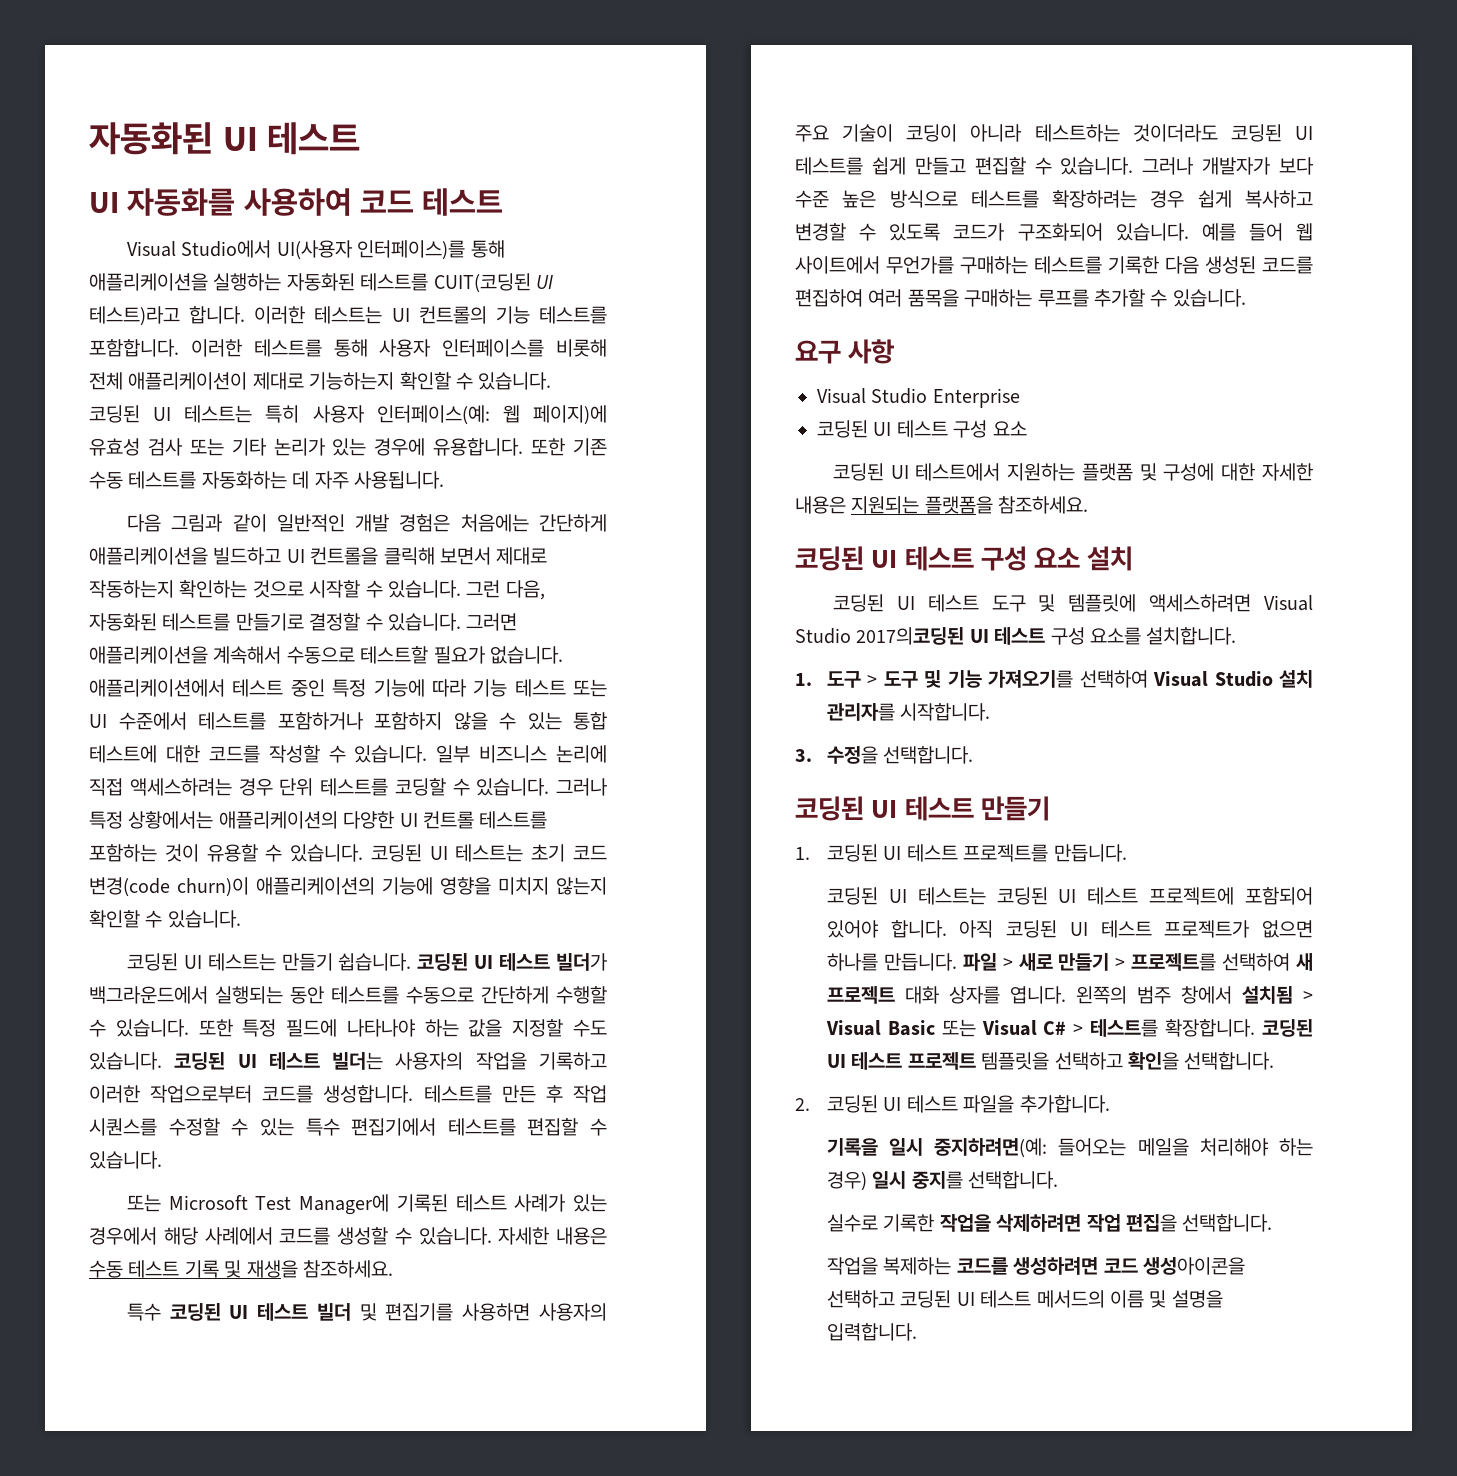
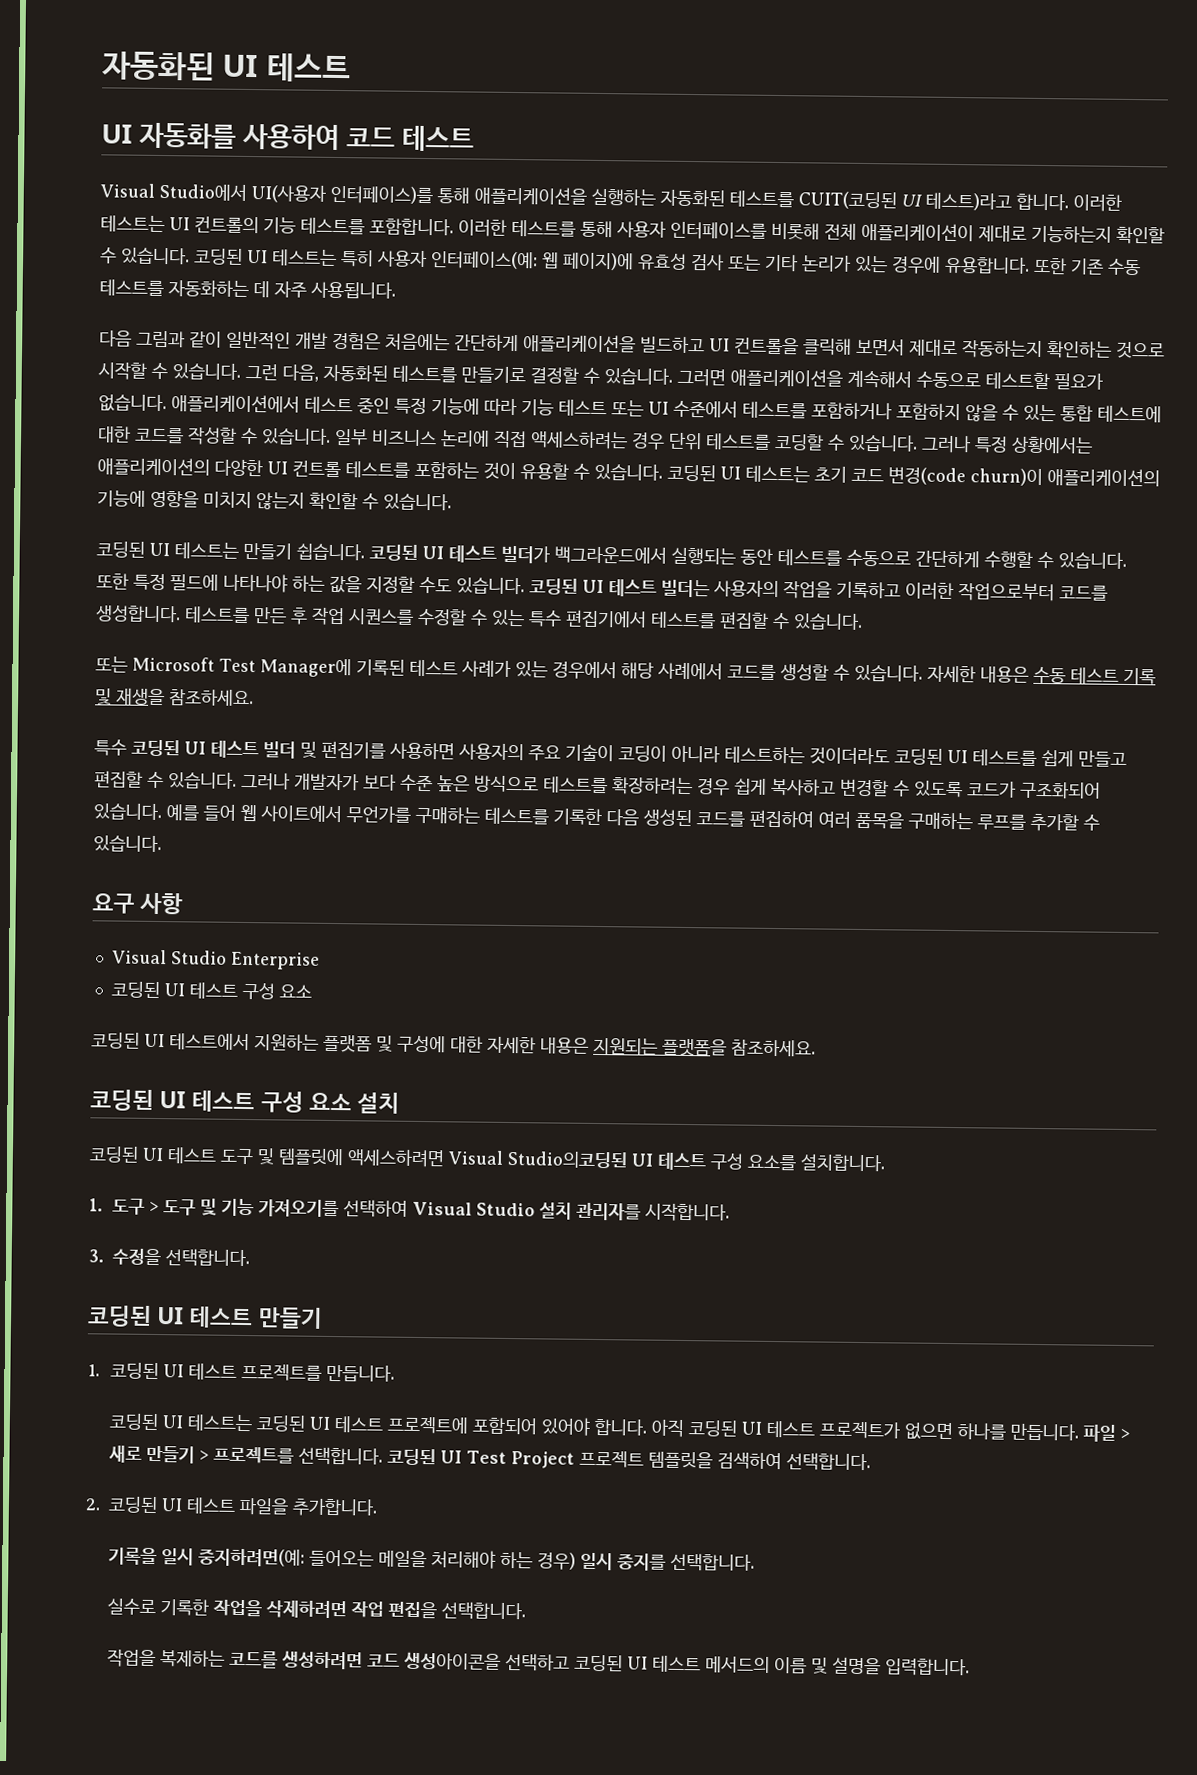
- 코딩된 UI 테스트 도구 및 템플릿에 액세스하려면 Visual Studio 2017의코딩된 UI 테스트 구성 요소를 설치합니다.
+ 코딩된 UI 테스트 도구 및 템플릿에 액세스하려면 Visual Studio의코딩된 UI 테스트 구성 요소를 설치합니다.
- 파일 > 새로 만들기 > 프로젝트를 선택하여 새 프로젝트 대화 상자를 엽니다. 왼쪽의 범주 창에서 설치됨 > Visual Basic 또는 Visual C# > 테스트를 확장합니다. 코딩된 UI 테스트 프로젝트 템플릿을 선택하고 확인을 선택합니다.
+ 파일 > 새로 만들기 > 프로젝트를 선택합니다. 코딩된 UI Test Project 프로젝트 템플릿을 검색하여 선택합니다.

